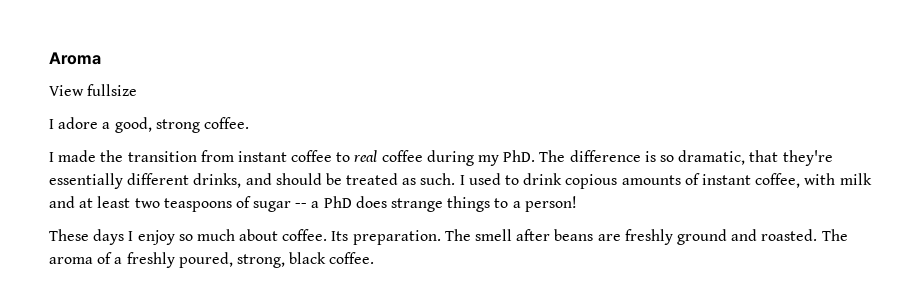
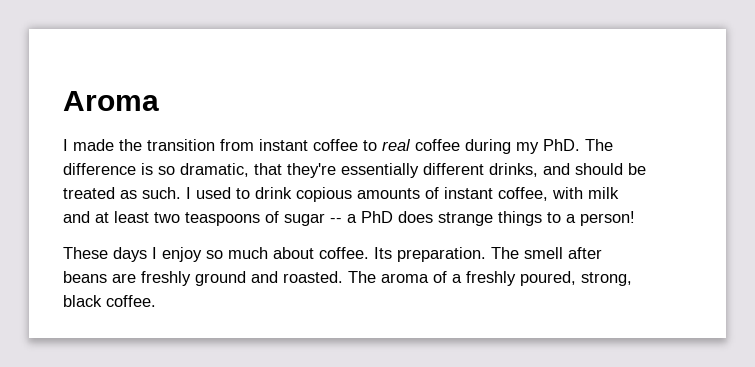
- View fullsize
- I adore a good, strong coffee.

